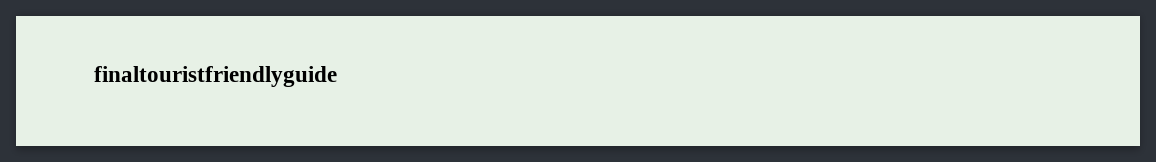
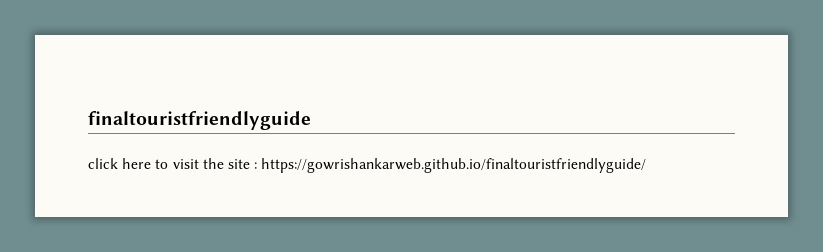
+ click here to visit the site : https://gowrishankarweb.github.io/finaltouristfriendlyguide/

